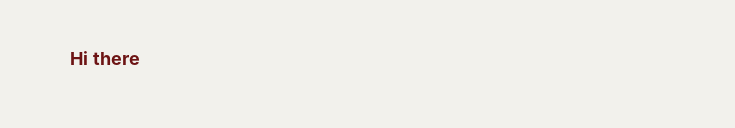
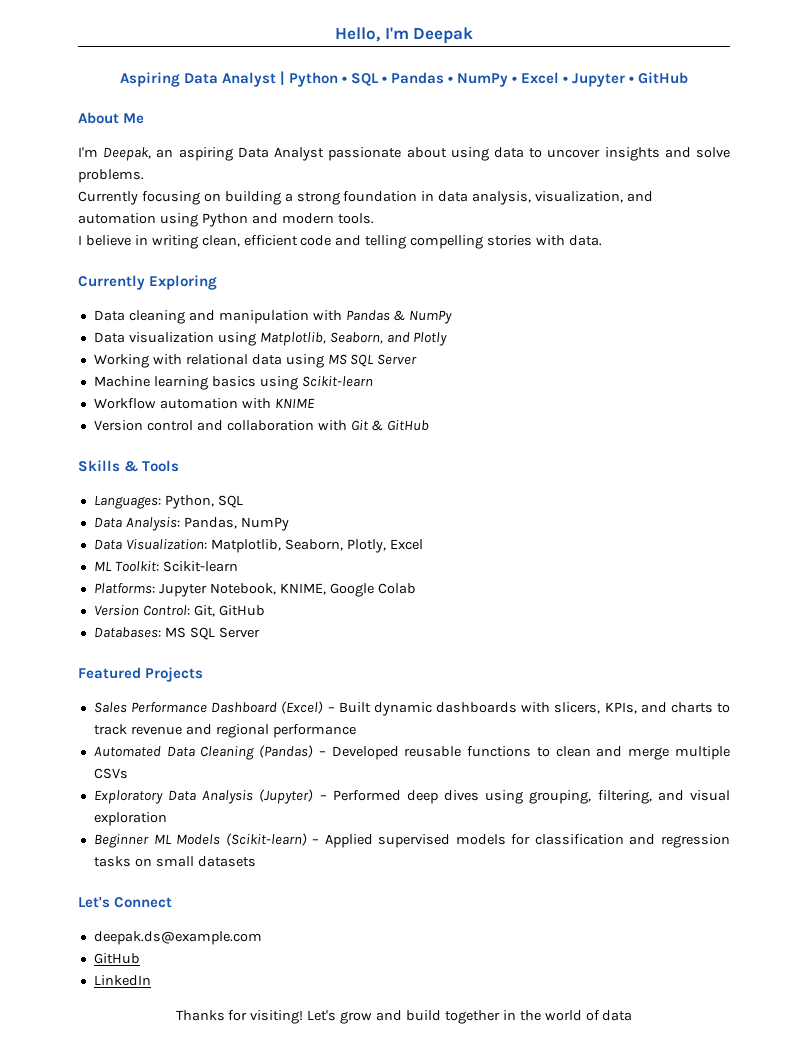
- Hi there
+ Hello, I'm Deepak
+ Aspiring Data Analyst | Python • SQL • Pandas • NumPy • Excel • Jupyter • GitHub
+ About Me
+ I'm Deepak, an aspiring Data Analyst passionate about using data to uncover insights and solve problems.
+ Currently focusing on building a strong foundation in data analysis, visualization, and automation using Python and modern tools.
+ I believe in writing clean, efficient code and telling compelling stories with data.
+ Currently Exploring
+ Data cleaning and manipulation with Pandas & NumPy
+ Data visualization using Matplotlib, Seaborn, and Plotly
+ Working with relational data using MS SQL Server
+ Machine learning basics using Scikit-learn
+ Workflow automation with KNIME
+ Version control and collaboration with Git & GitHub
+ Skills & Tools
+ Languages: Python, SQL
+ Data Analysis: Pandas, NumPy
+ Data Visualization: Matplotlib, Seaborn, Plotly, Excel
+ ML Toolkit: Scikit-learn
+ Platforms: Jupyter Notebook, KNIME, Google Colab
+ Version Control: Git, GitHub
+ Databases: MS SQL Server
+ Featured Projects
+ Sales Performance Dashboard (Excel) – Built dynamic dashboards with slicers, KPIs, and charts to track revenue and regional performance
+ Automated Data Cleaning (Pandas) – Developed reusable functions to clean and merge multiple CSVs
+ Exploratory Data Analysis (Jupyter) – Performed deep dives using grouping, filtering, and visual exploration
+ Beginner ML Models (Scikit-learn) – Applied supervised models for classification and regression tasks on small datasets
+ Let's Connect
+ deepak.ds@example.com
+ GitHub
+ LinkedIn
+ Thanks for visiting! Let's grow and build together in the world of data

